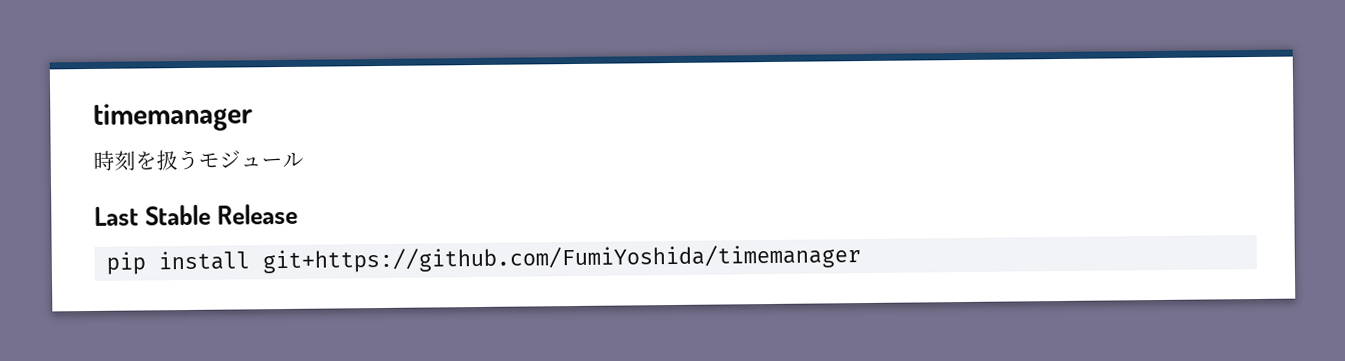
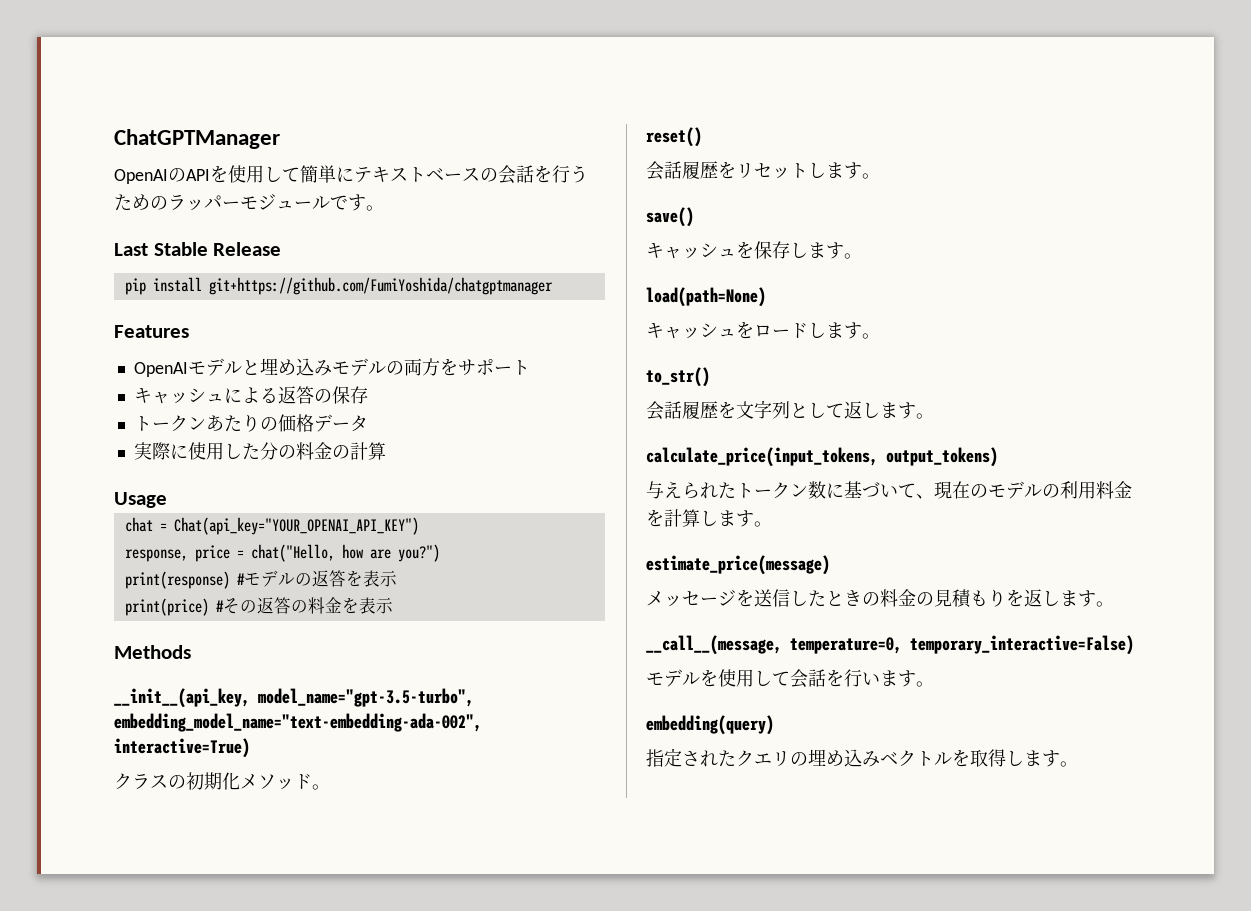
- timemanager
- 時刻を扱うモジュール
+ ChatGPTManager
+ OpenAIのAPIを使用して簡単にテキストベースの会話を行うためのラッパーモジュールです。
- pip install git+https://github.com/FumiYoshida/timemanager
+ pip install git+https://github.com/FumiYoshida/chatgptmanager
+ Features
+ OpenAIモデルと埋め込みモデルの両方をサポート
+ キャッシュによる返答の保存
+ トークンあたりの価格データ
+ 実際に使用した分の料金の計算
+ Usage
+ chat = Chat(api_key="YOUR_OPENAI_API_KEY")
+ response, price = chat("Hello, how are you?")
+ print(response) #モデルの返答を表示
+ print(price) #その返答の料金を表示
+ Methods
+ __init__(api_key, model_name="gpt-3.5-turbo", embedding_model_name="text-embedding-ada-002", interactive=True)
+ クラスの初期化メソッド。
+ reset()
+ 会話履歴をリセットします。
+ save()
+ キャッシュを保存します。
+ load(path=None)
+ キャッシュをロードします。
+ to_str()
+ 会話履歴を文字列として返します。
+ calculate_price(input_tokens, output_tokens)
+ 与えられたトークン数に基づいて、現在のモデルの利用料金を計算します。
+ estimate_price(message)
+ メッセージを送信したときの料金の見積もりを返します。
+ __call__(message, temperature=0, temporary_interactive=False)
+ モデルを使用して会話を行います。
+ embedding(query)
+ 指定されたクエリの埋め込みベクトルを取得します。

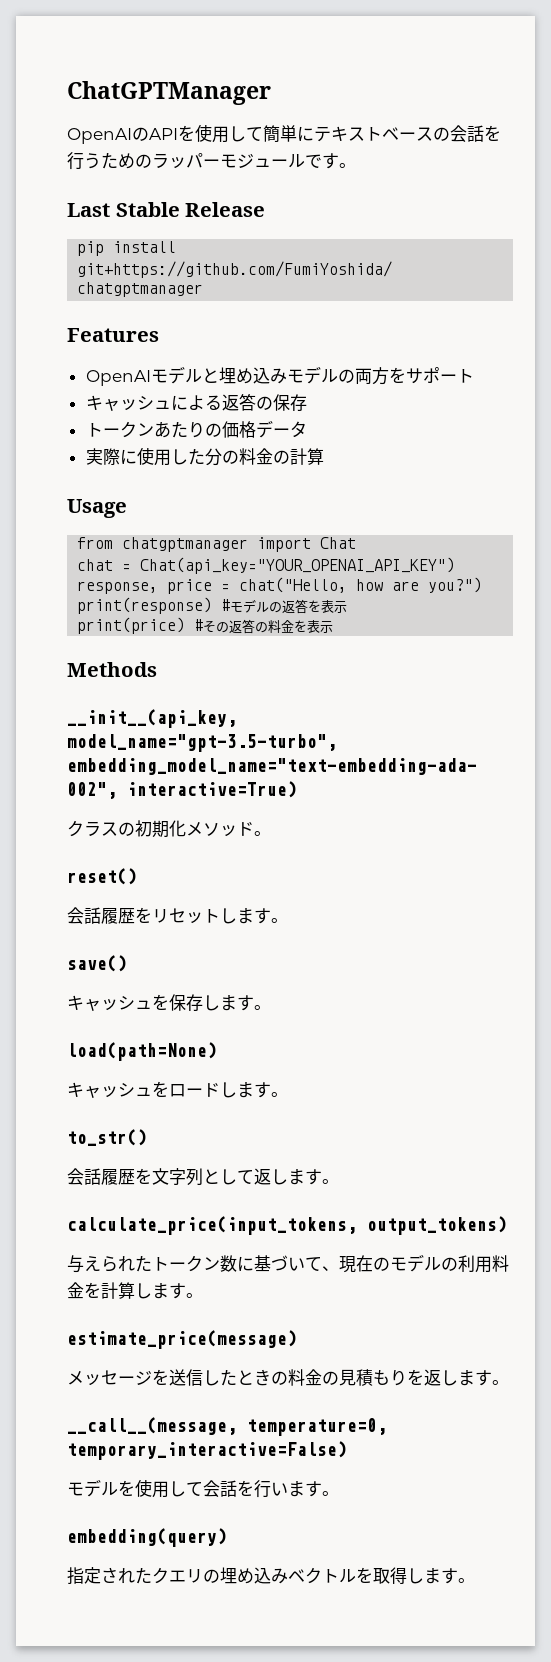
+ from chatgptmanager import Chat

